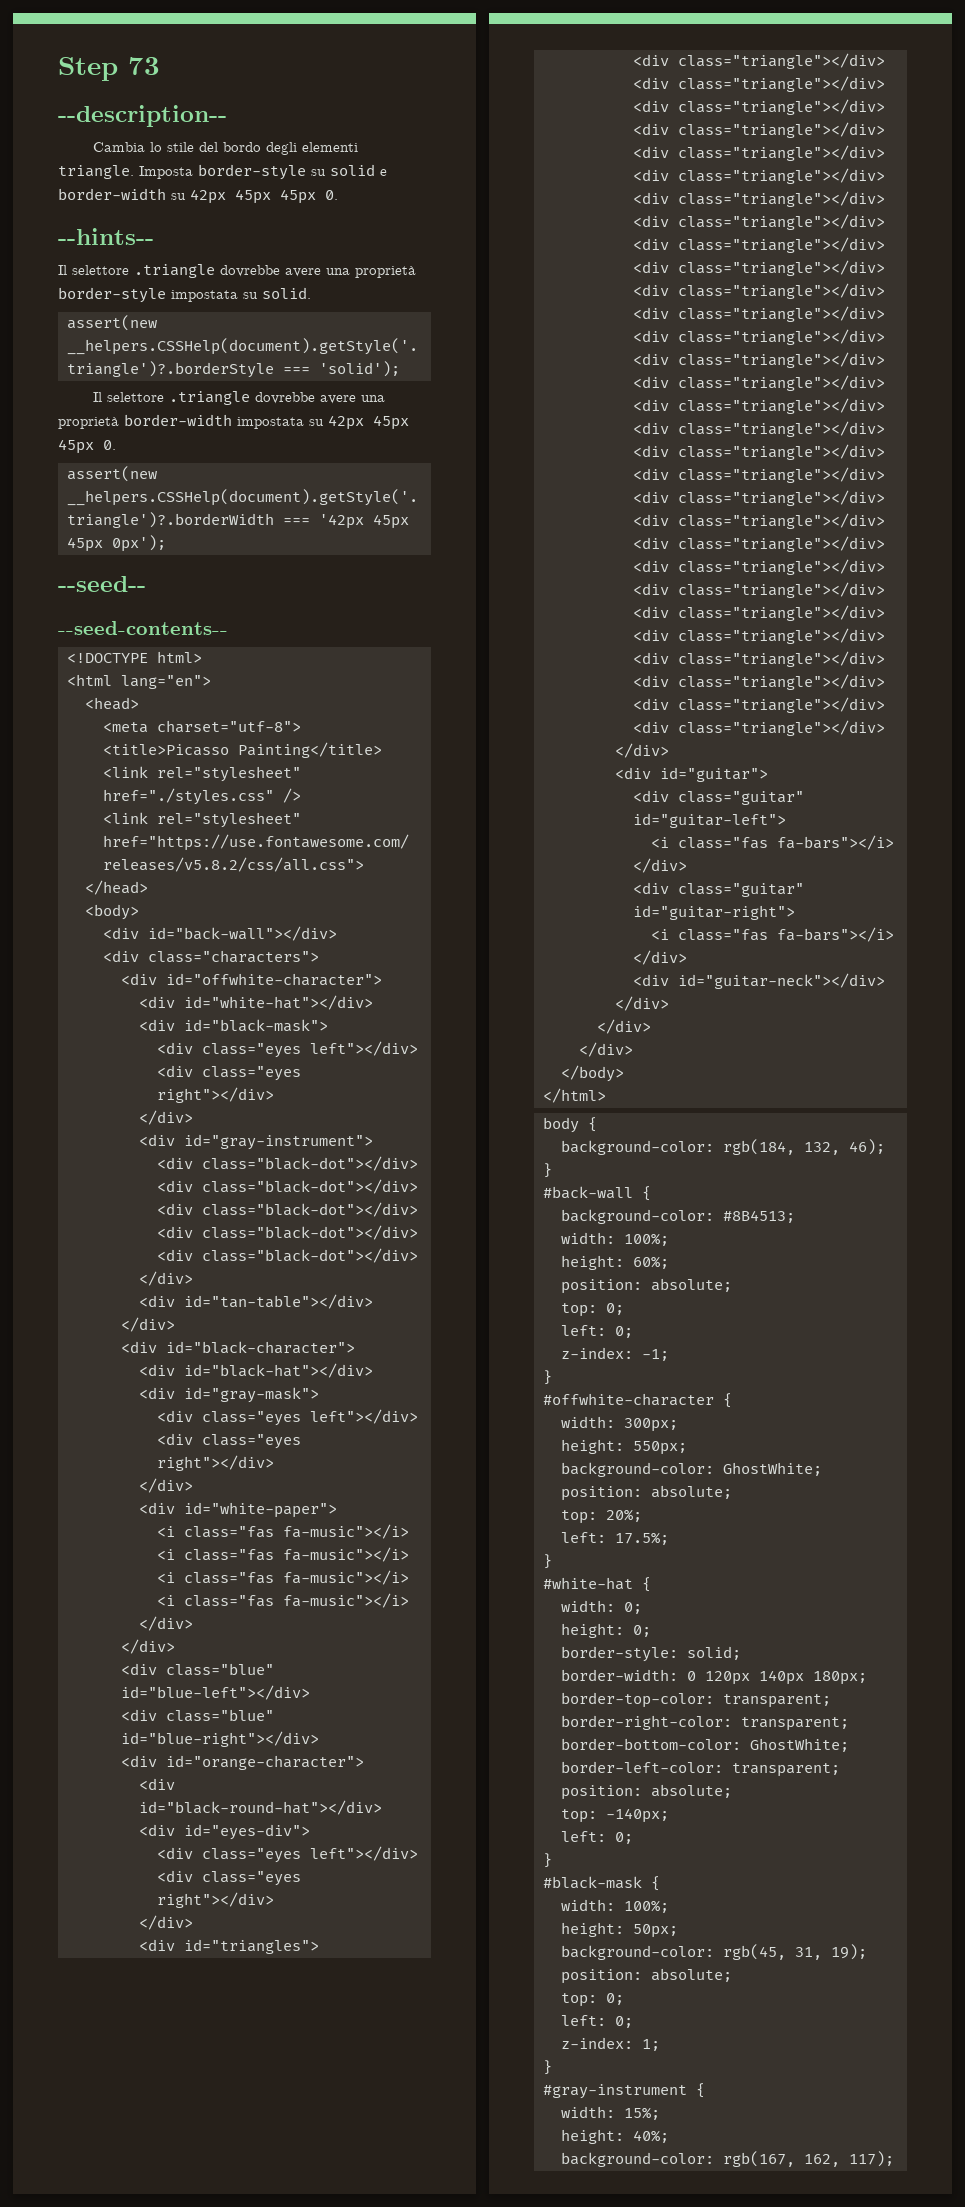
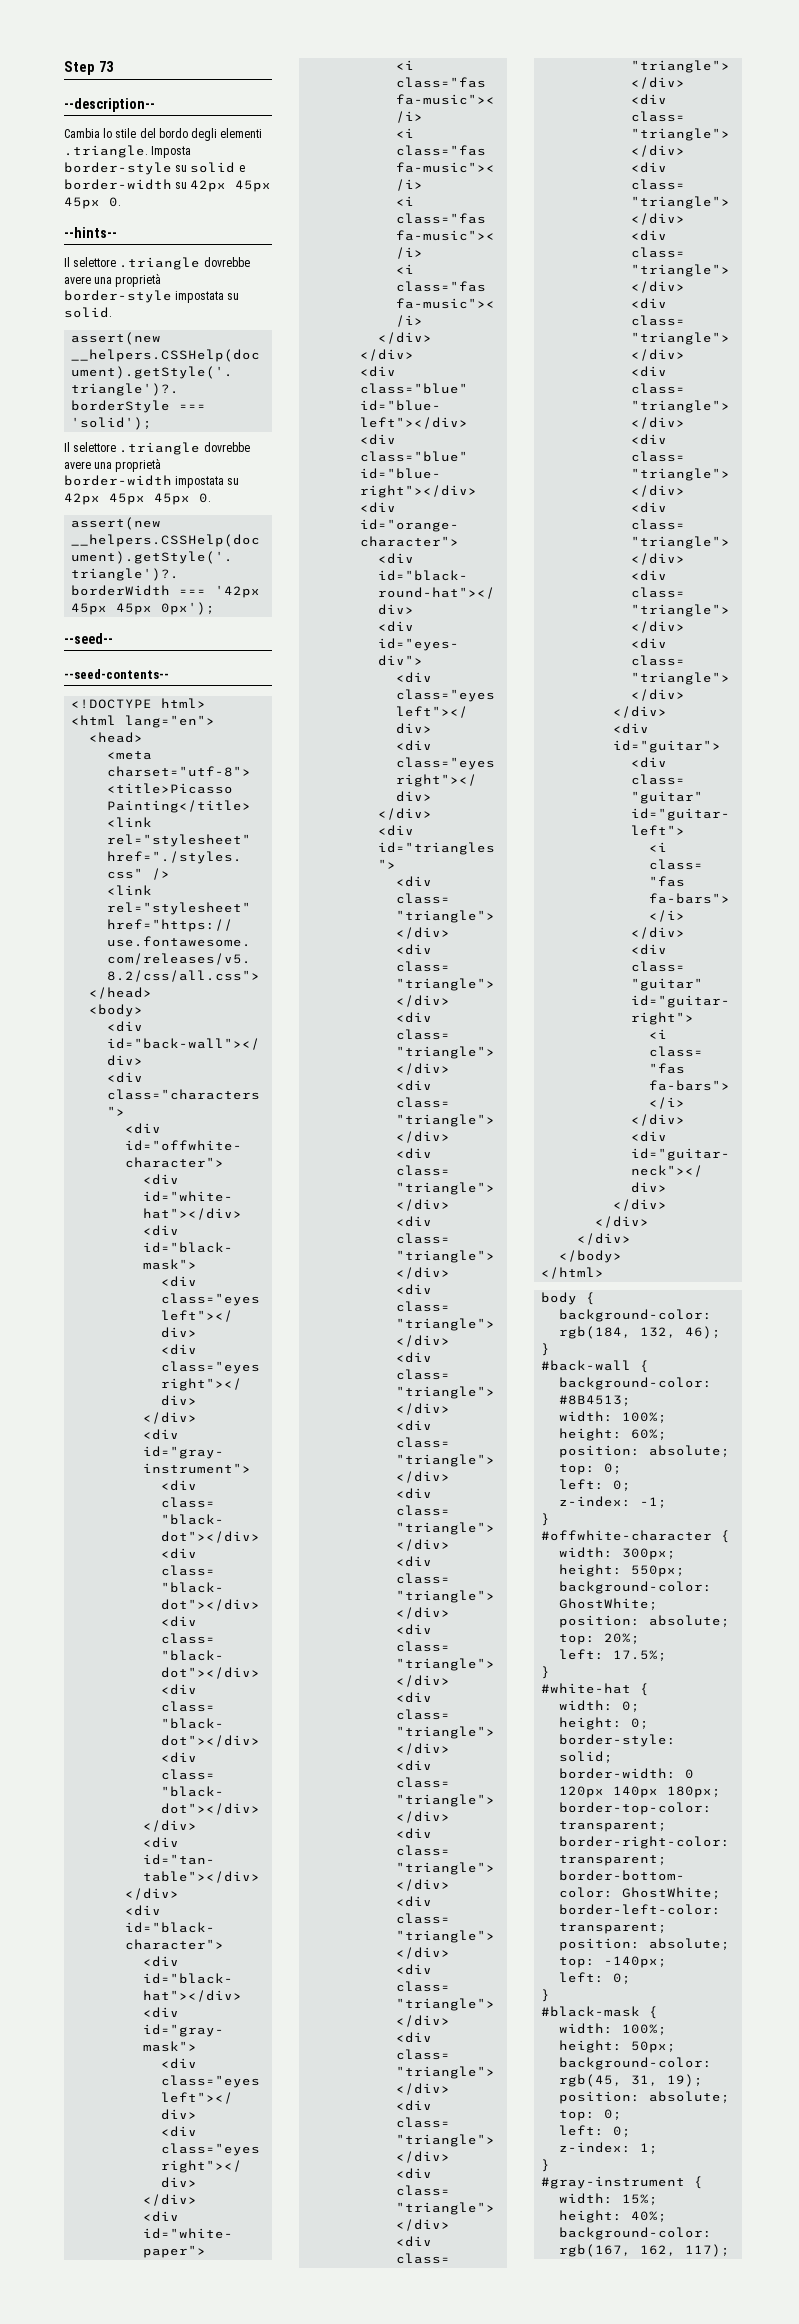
- Cambia lo stile del bordo degli elementi triangle. Imposta border-style su solid e border-width su 42px 45px 45px 0.
+ Cambia lo stile del bordo degli elementi .triangle. Imposta border-style su solid e border-width su 42px 45px 45px 0.

